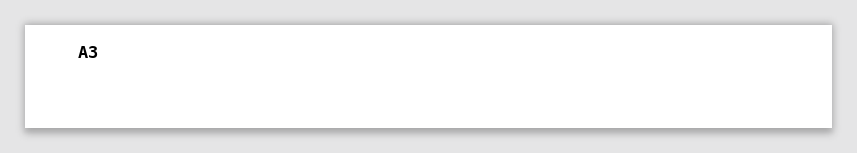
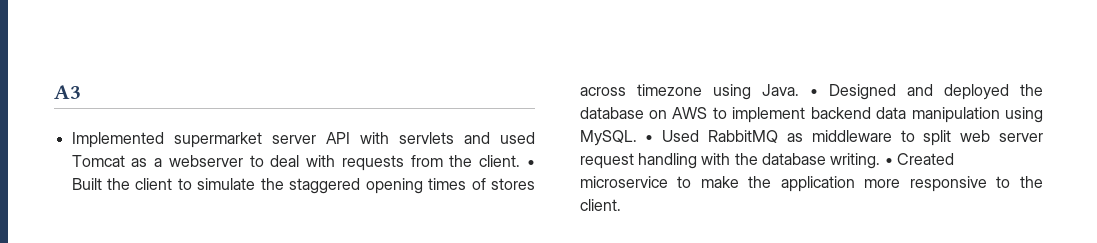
+ Implemented supermarket server API with servlets and used Tomcat as a webserver to deal with requests from the client. • Built the client to simulate the staggered opening times of stores across timezone using Java. • Designed and deployed the database on AWS to implement backend data manipulation using MySQL. • Used RabbitMQ as middleware to split web server request handling with the database writing. • Created microservice to make the application more responsive to the client.

